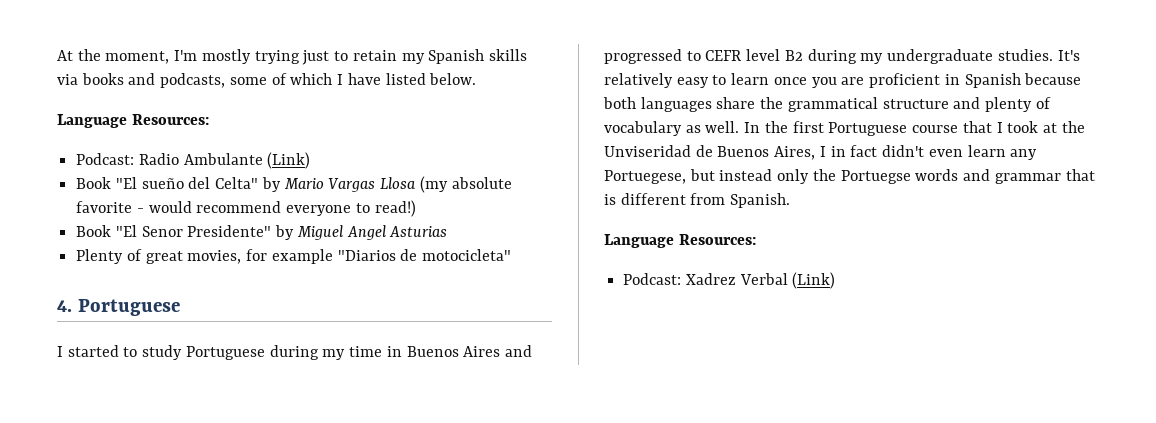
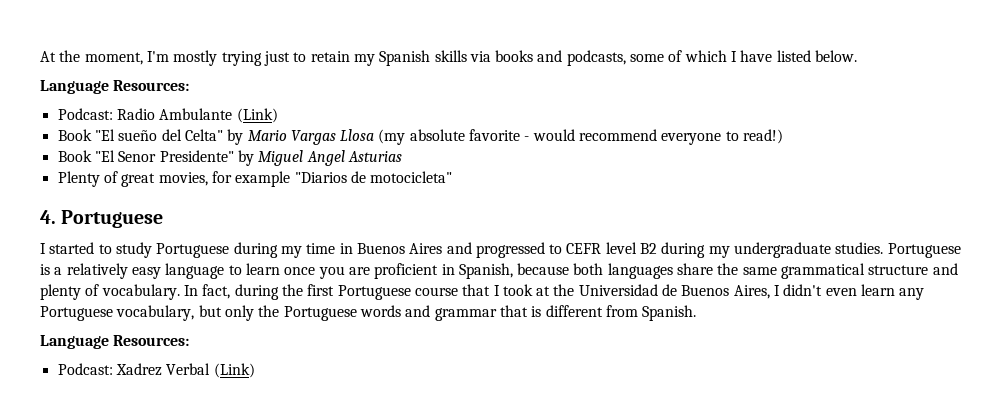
- It's relatively easy to learn once you are proficient in Spanish because both languages share the grammatical structure and plenty of vocabulary as well. In the first Portuguese course that I took at the Unviseridad de Buenos Aires, I in fact didn't even learn any Portuegese, but instead only the Portuegse words and grammar that is different from Spanish.
+ Portuguese is a relatively easy language to learn once you are proficient in Spanish, because both languages share the same grammatical structure and plenty of vocabulary. In fact, during the first Portuguese course that I took at the Universidad de Buenos Aires, I didn't even learn any Portuguese vocabulary, but only the Portuguese words and grammar that is different from Spanish.

